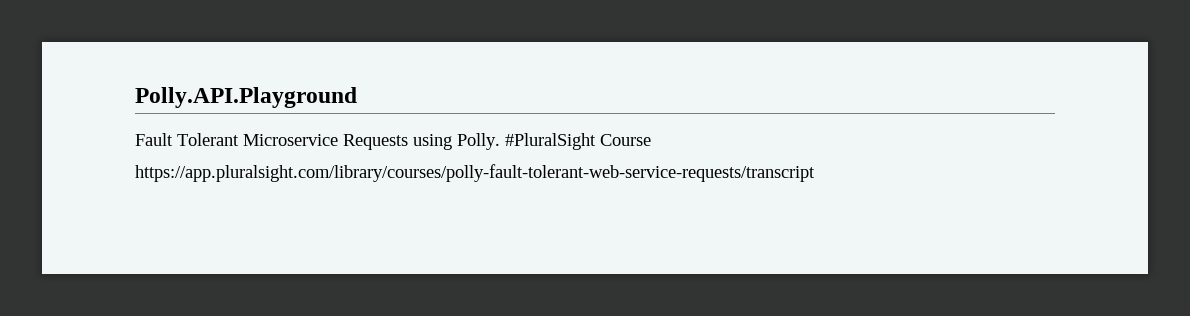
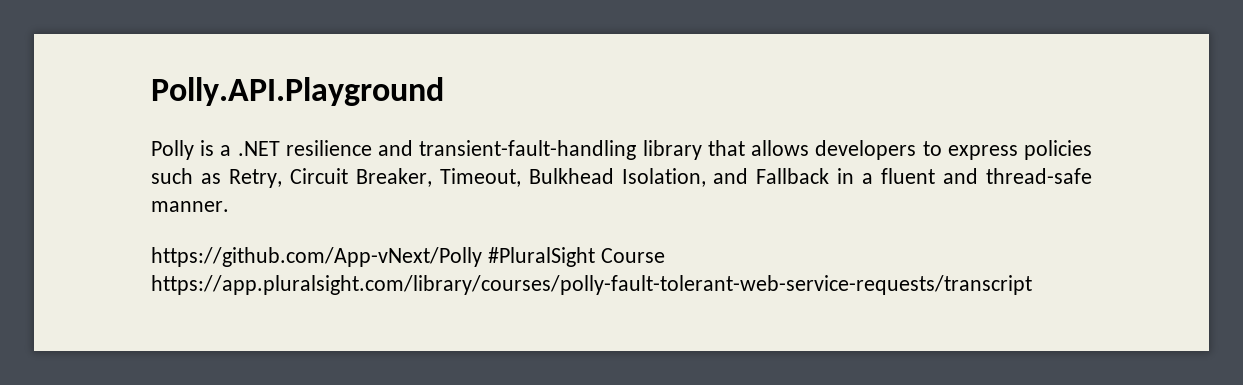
- Fault Tolerant Microservice Requests using Polly. #PluralSight Course https://app.pluralsight.com/library/courses/polly-fault-tolerant-web-service-requests/transcript
+ Polly is a .NET resilience and transient-fault-handling library that allows developers to express policies such as Retry, Circuit Breaker, Timeout, Bulkhead Isolation, and Fallback in a fluent and thread-safe manner.
+ https://github.com/App-vNext/Polly #PluralSight Course https://app.pluralsight.com/library/courses/polly-fault-tolerant-web-service-requests/transcript

